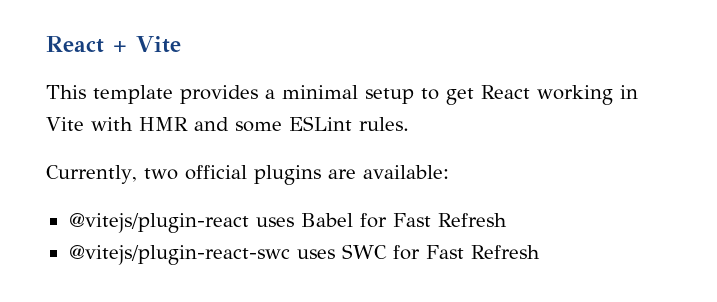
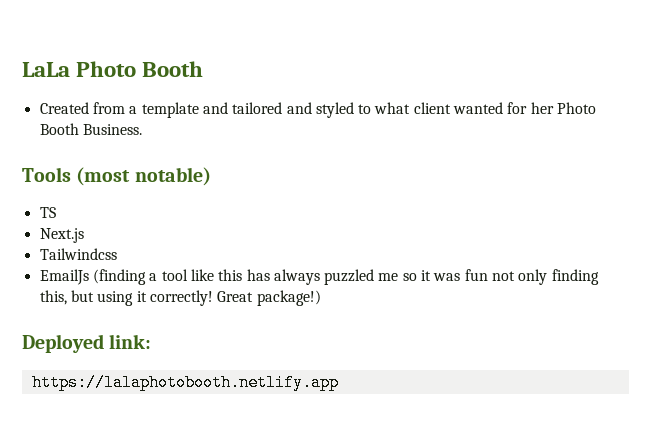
- React + Vite
- This template provides a minimal setup to get React working in Vite with HMR and some ESLint rules.
- Currently, two official plugins are available:
- @vitejs/plugin-react uses Babel for Fast Refresh
- @vitejs/plugin-react-swc uses SWC for Fast Refresh
+ LaLa Photo Booth
+ Created from a template and tailored and styled to what client wanted for her Photo Booth Business.
+ Tools (most notable)
+ TS
+ Next.js
+ Tailwindcss
+ EmailJs (finding a tool like this has always puzzled me so it was fun not only finding this, but using it correctly! Great package!)
+ Deployed link:
+ https://lalaphotobooth.netlify.app

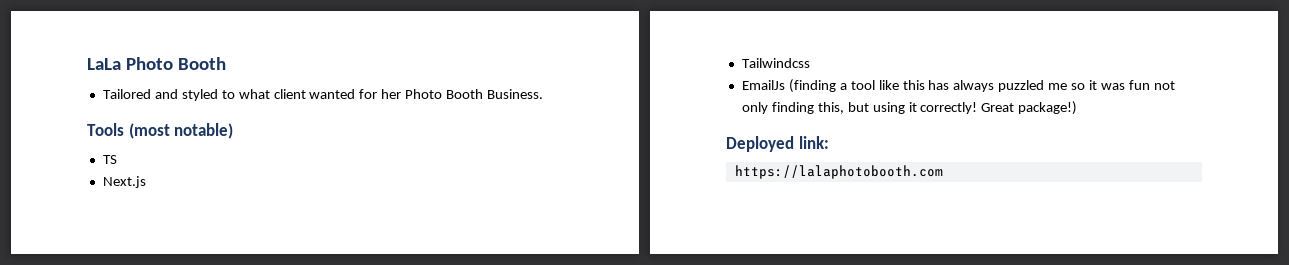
- Created from a template and tailored and styled to what client wanted for her Photo Booth Business.
+ Tailored and styled to what client wanted for her Photo Booth Business.
- https://lalaphotobooth.netlify.app
+ https://lalaphotobooth.com

